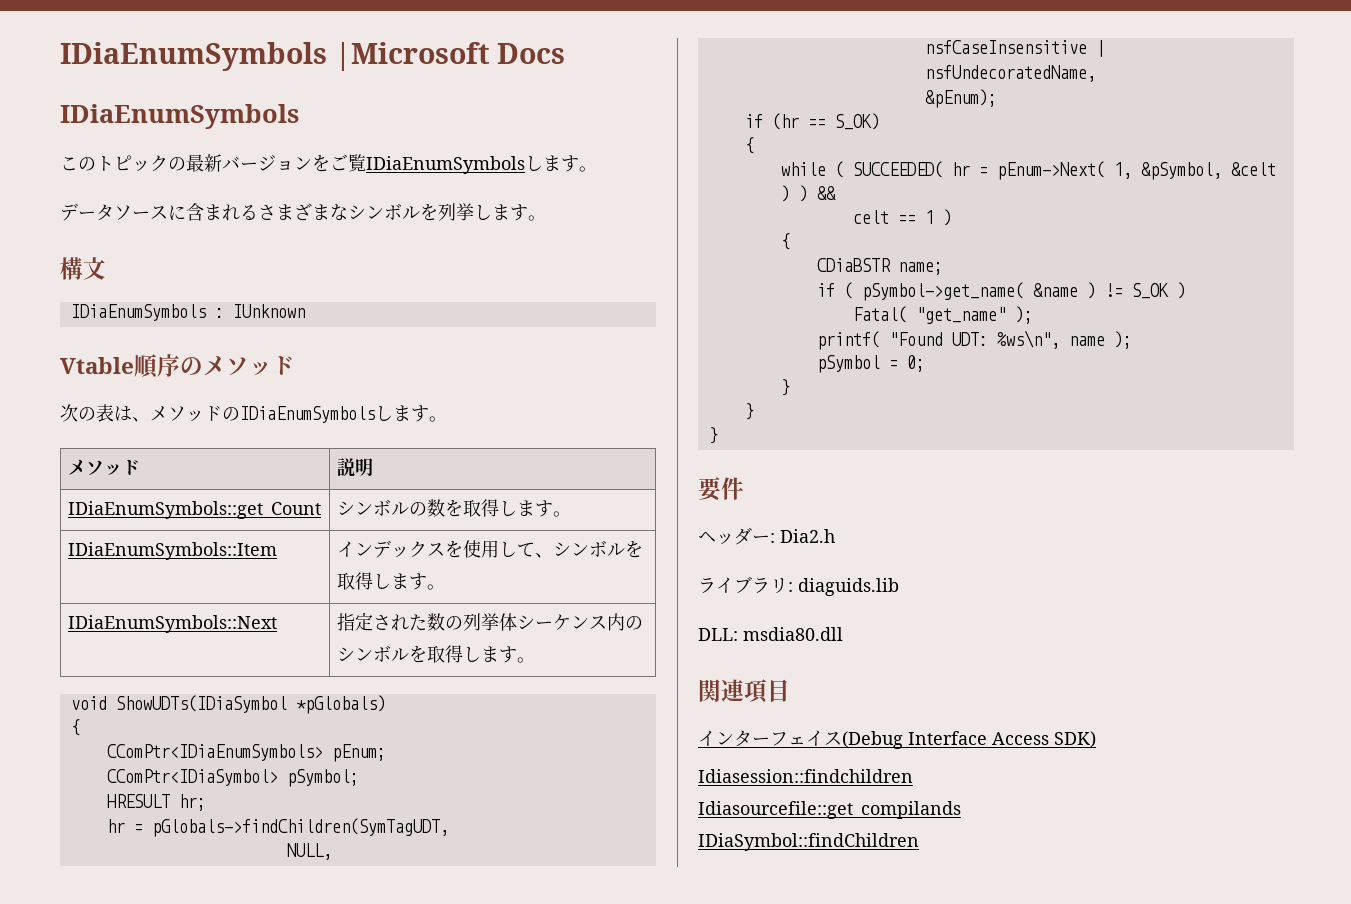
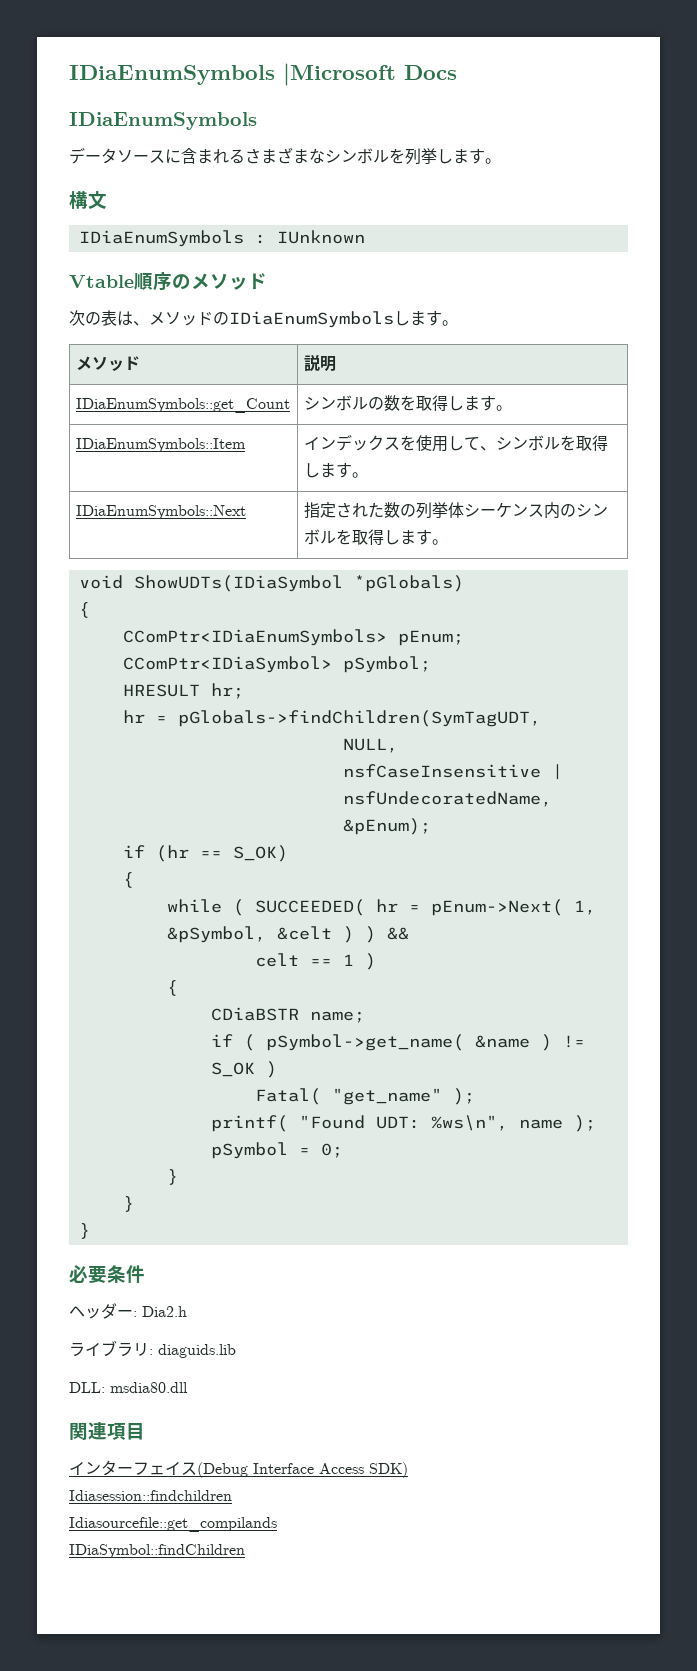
- このトピックの最新バージョンをご覧IDiaEnumSymbolsします。
- 要件
+ 必要条件

